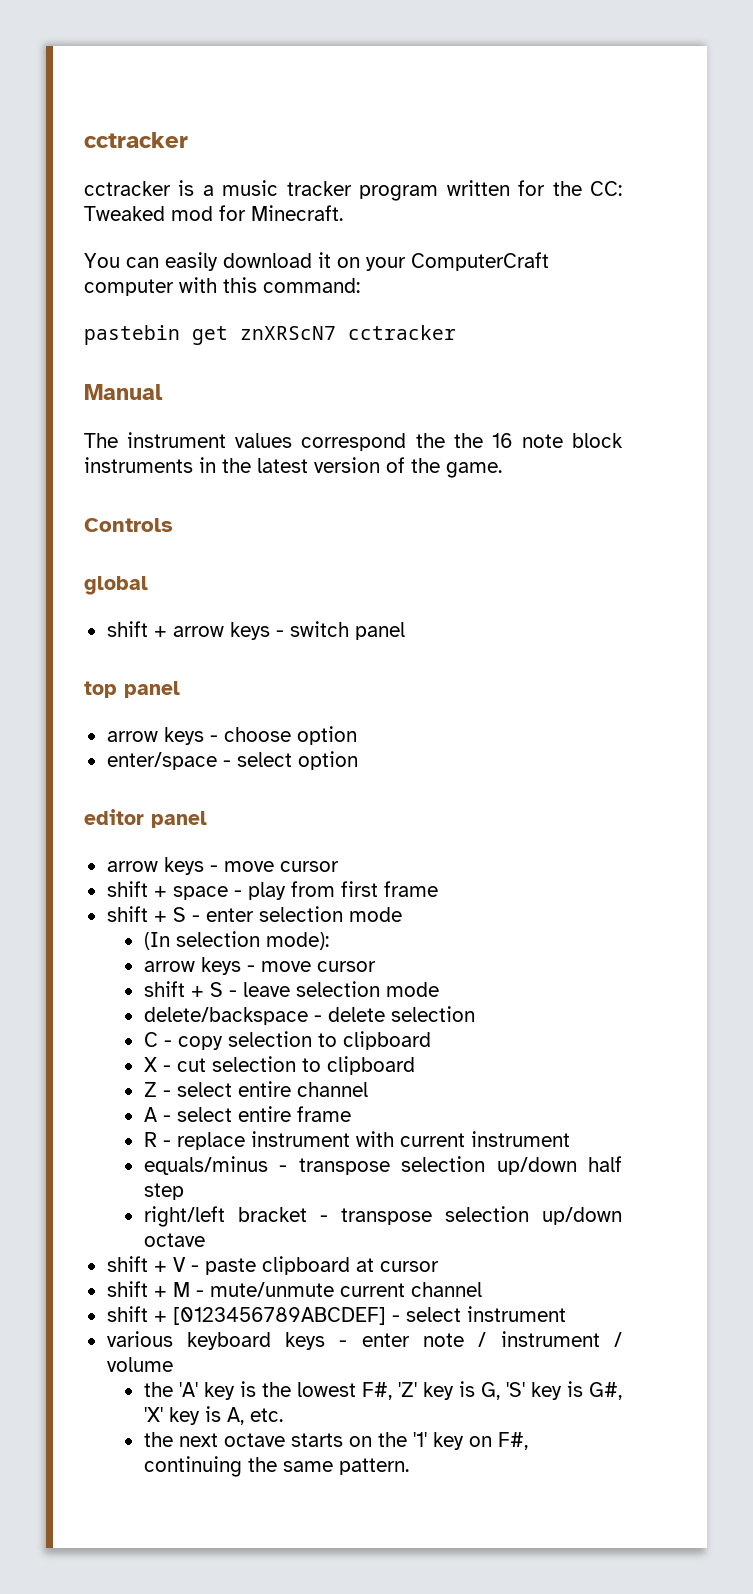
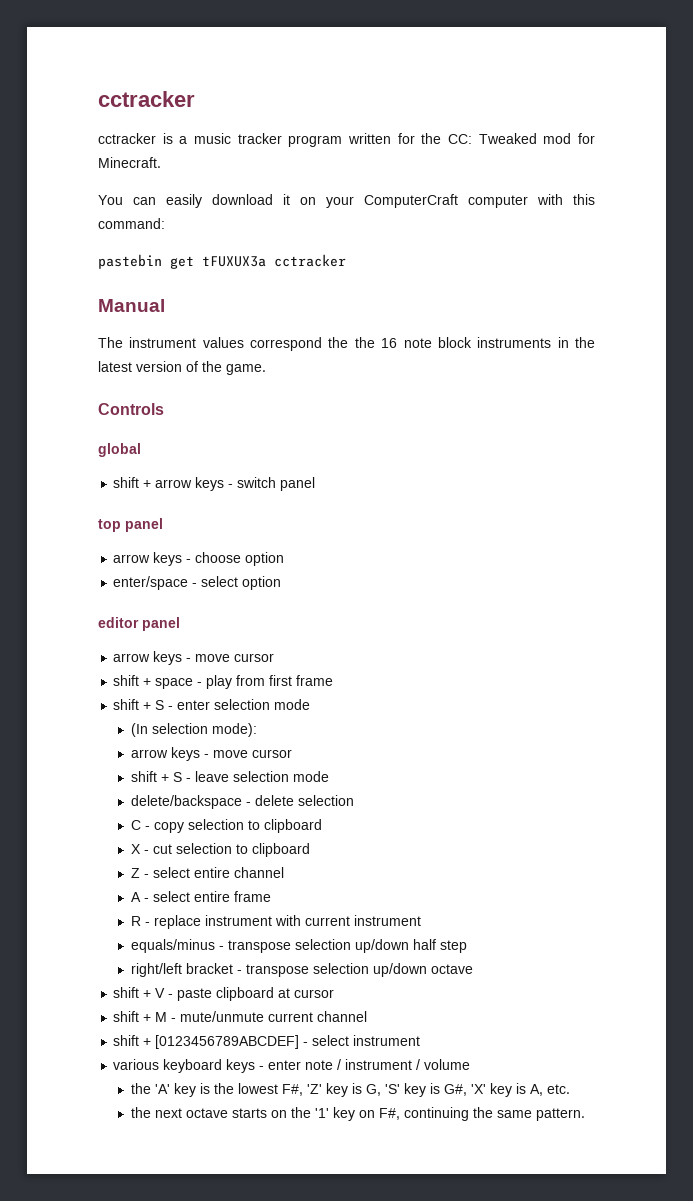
- pastebin get znXRScN7 cctracker
+ pastebin get tFUXUX3a cctracker

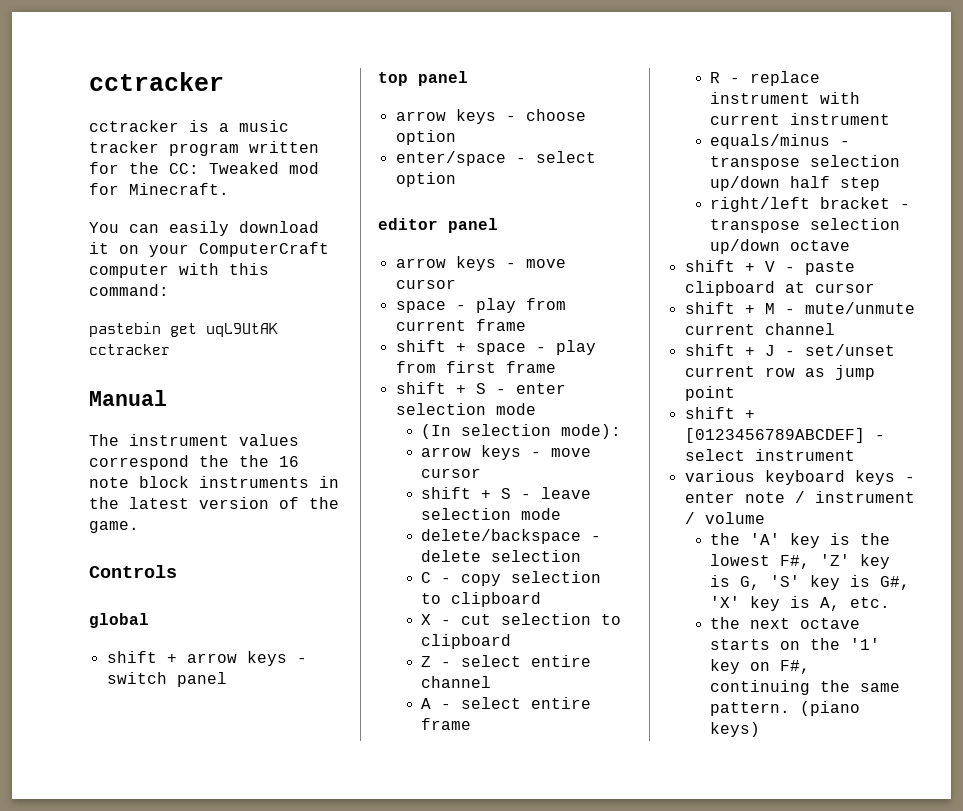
- pastebin get tFUXUX3a cctracker
+ pastebin get uqL9UtAK cctracker
+ space - play from current frame
+ shift + J - set/unset current row as jump point
+ (piano keys)

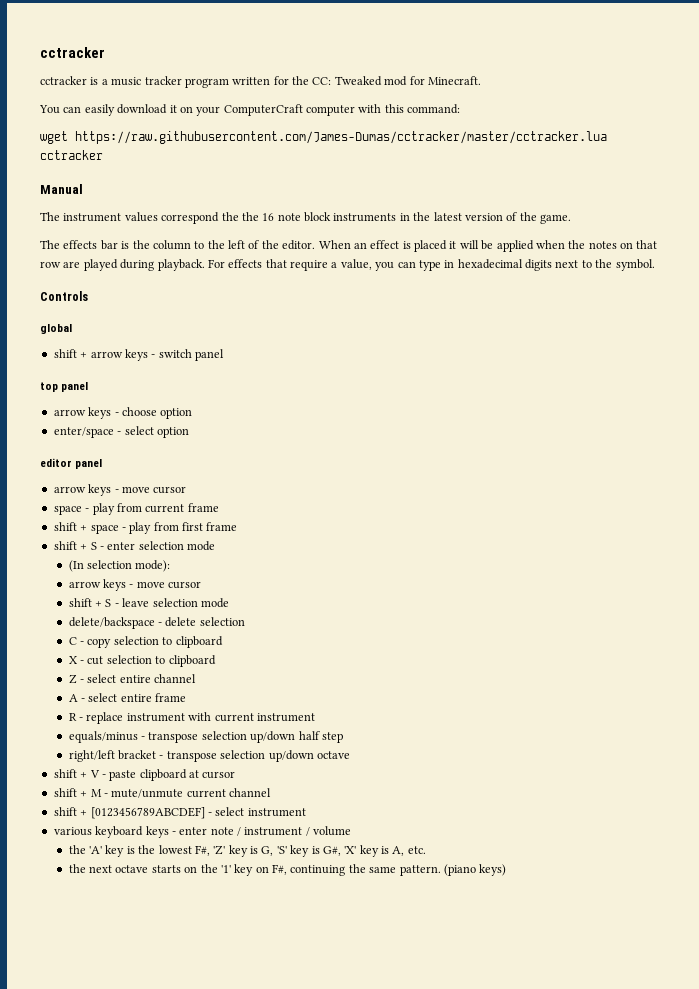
- pastebin get uqL9UtAK cctracker
+ wget https://raw.githubusercontent.com/James-Dumas/cctracker/master/cctracker.lua cctracker
+ The effects bar is the column to the left of the editor. When an effect is placed it will be applied when the notes on that row are played during playback. For effects that require a value, you can type in hexadecimal digits next to the symbol.
- shift + J - set/unset current row as jump point

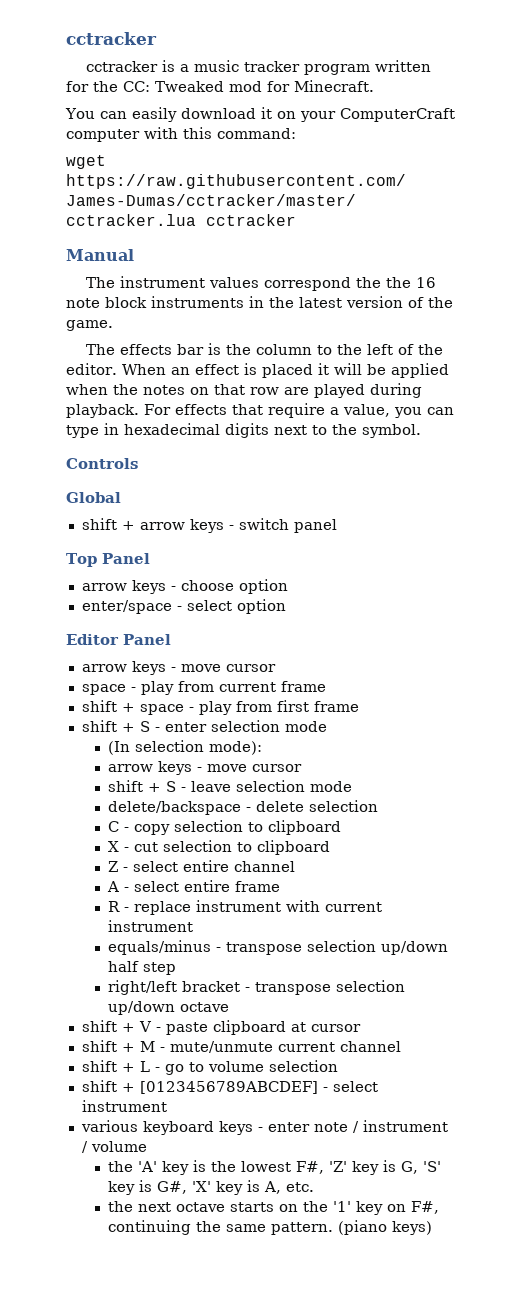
- global
+ Global
- top panel
+ Top Panel
- editor panel
+ Editor Panel
+ shift + L - go to volume selection

